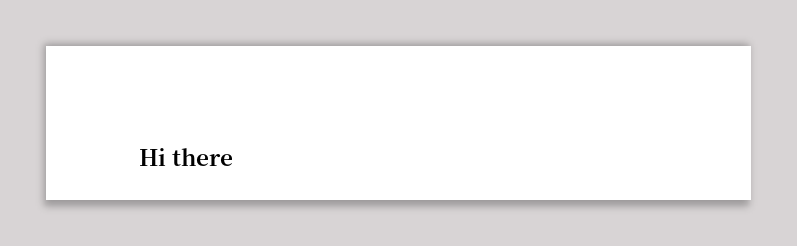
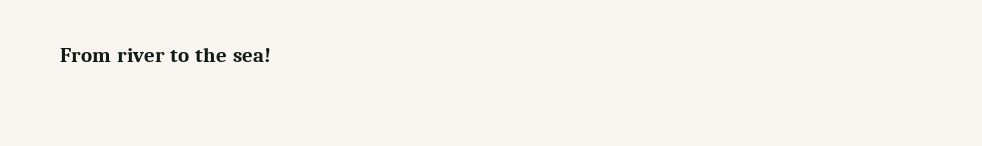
- Hi there
+ From river to the sea!

